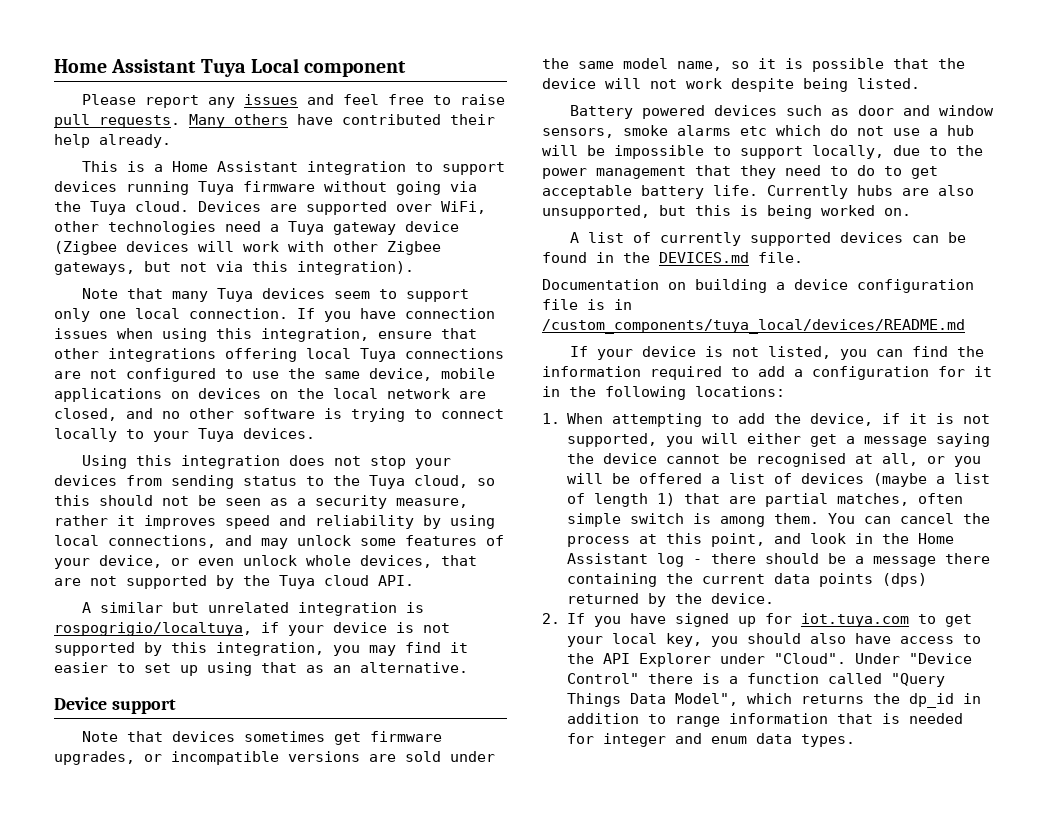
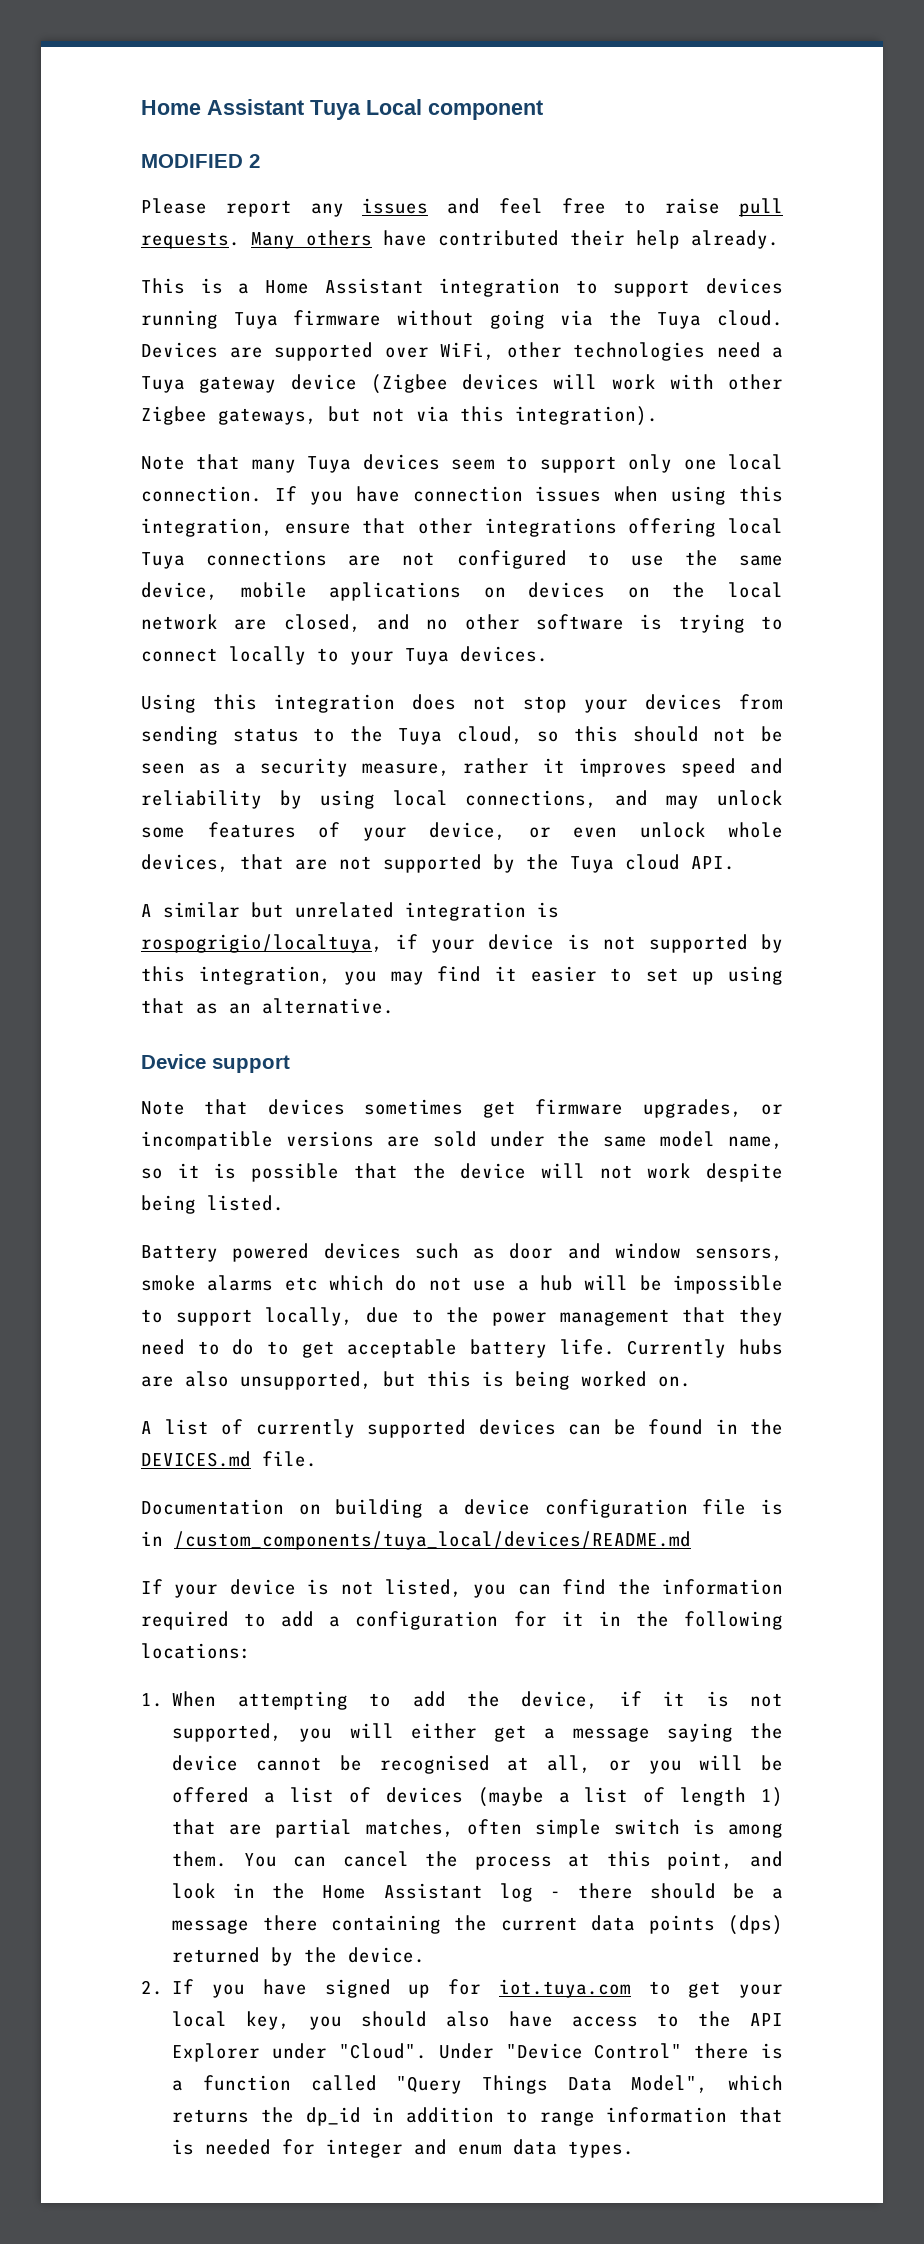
+ MODIFIED 2

